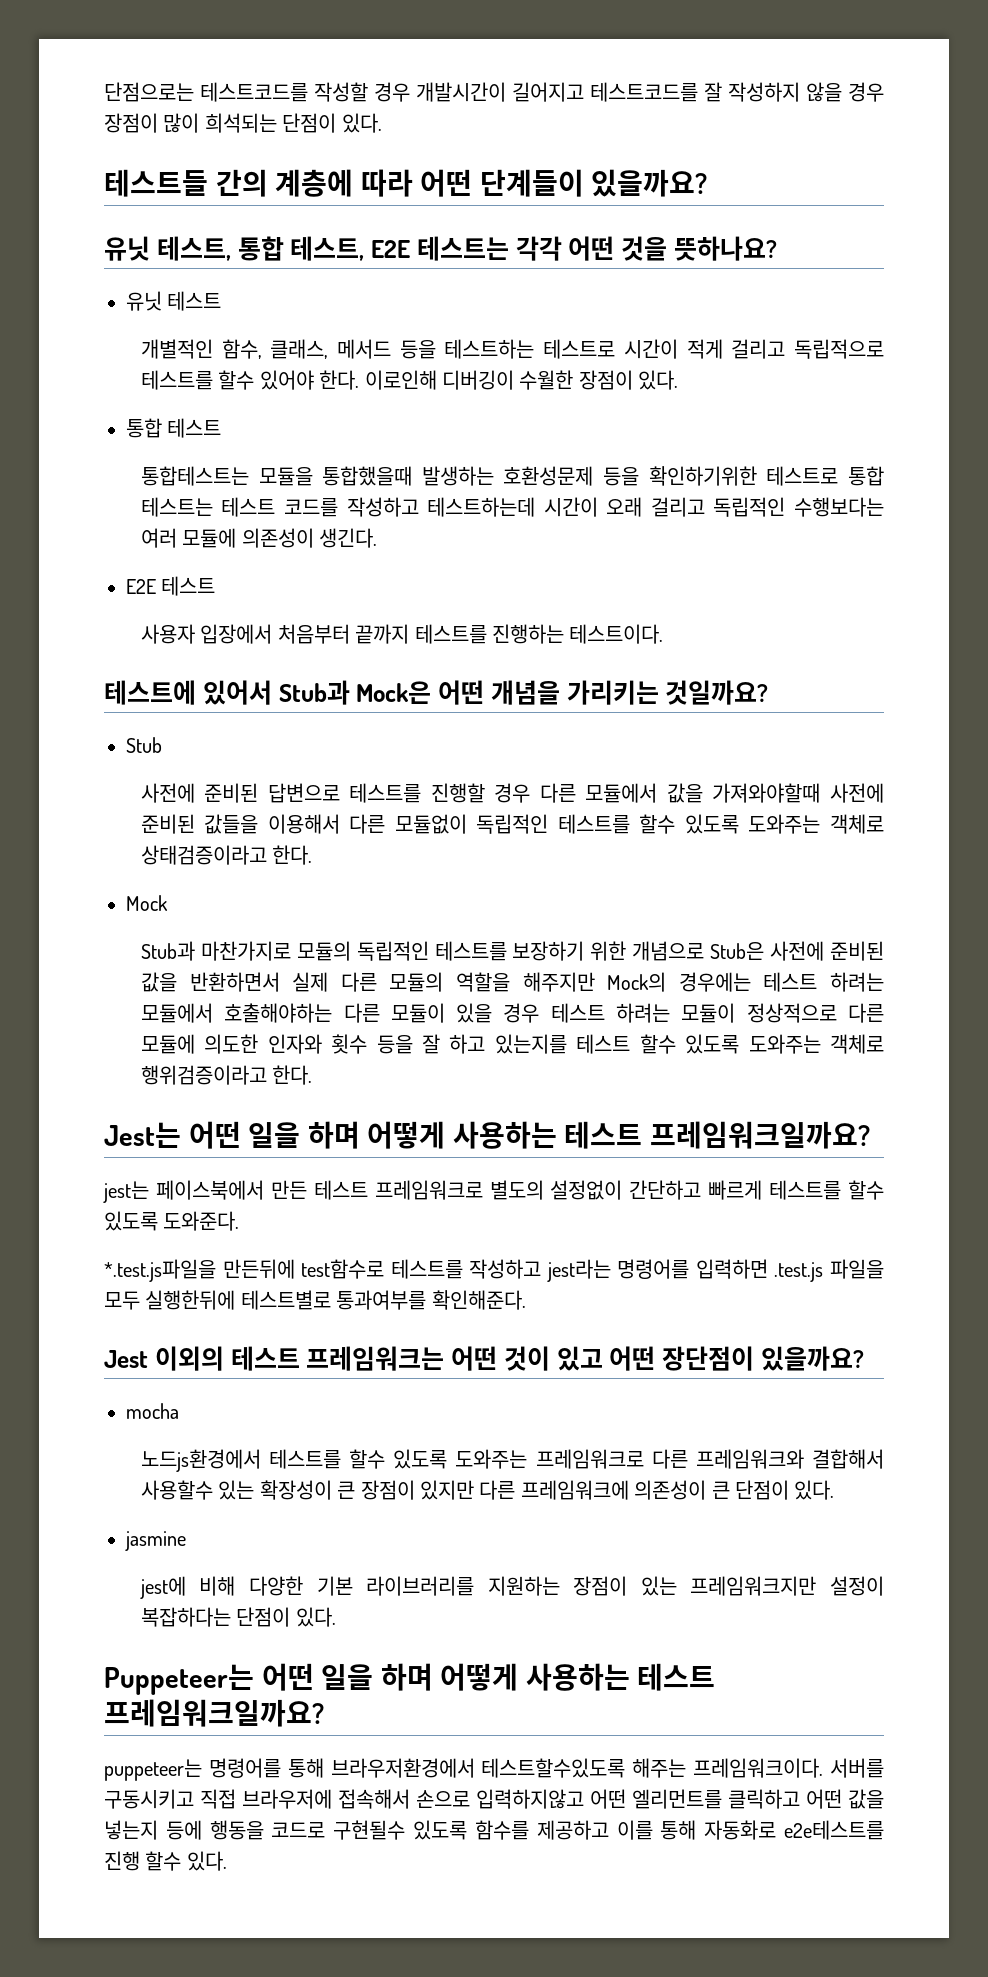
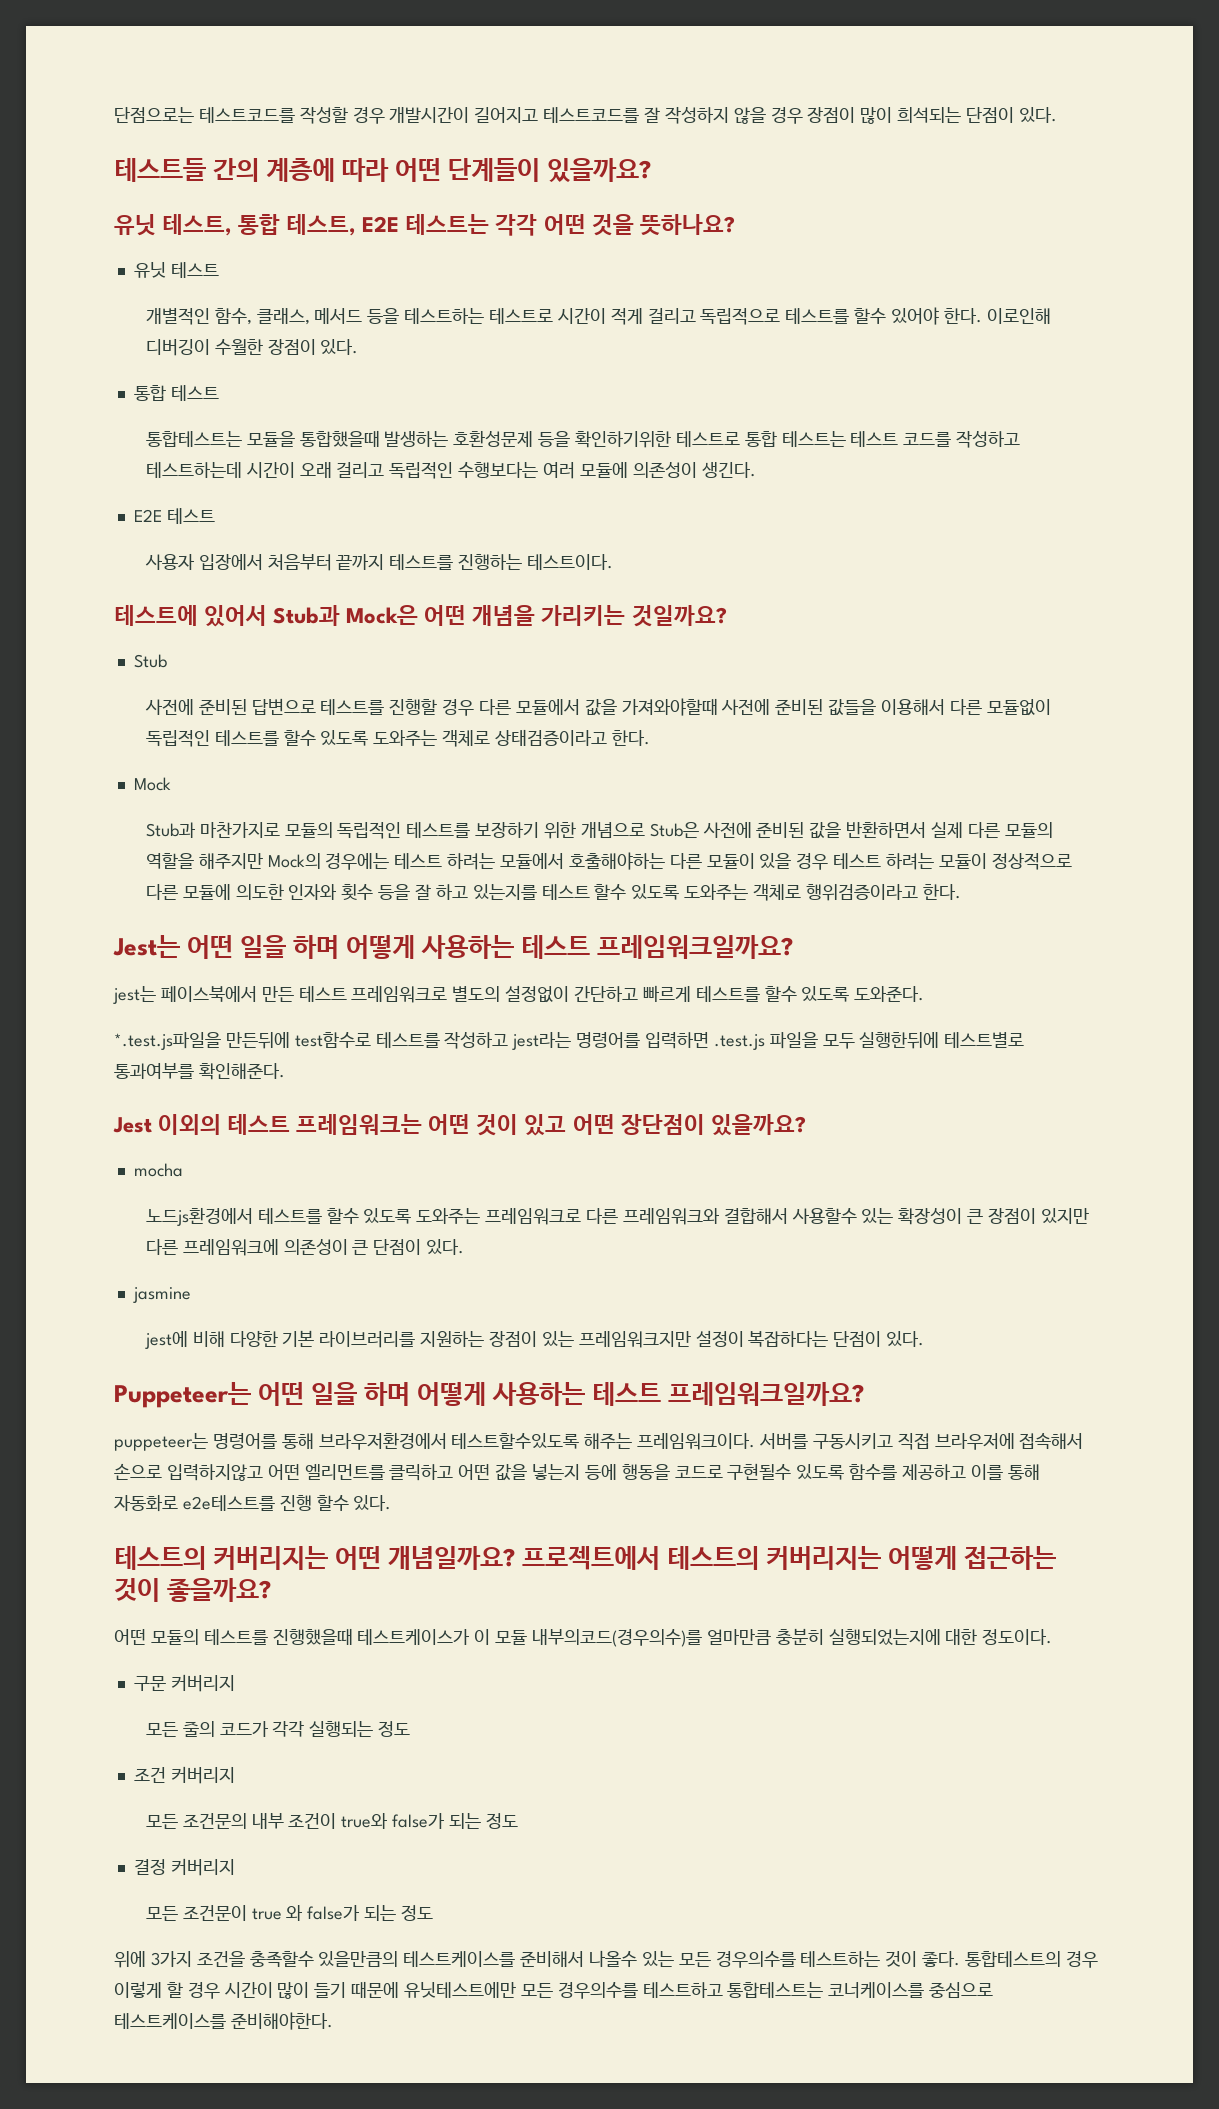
+ 테스트의 커버리지는 어떤 개념일까요? 프로젝트에서 테스트의 커버리지는 어떻게 접근하는 것이 좋을까요?
+ 어떤 모듈의 테스트를 진행했을때 테스트케이스가 이 모듈 내부의코드(경우의수)를 얼마만큼 충분히 실행되었는지에 대한 정도이다.
+ 구문 커버리지
+ 모든 줄의 코드가 각각 실행되는 정도
+ 조건 커버리지
+ 모든 조건문의 내부 조건이 true와 false가 되는 정도
+ 결정 커버리지
+ 모든 조건문이 true 와 false가 되는 정도
+ 위에 3가지 조건을 충족할수 있을만큼의 테스트케이스를 준비해서 나올수 있는 모든 경우의수를 테스트하는 것이 좋다. 통합테스트의 경우 이렇게 할 경우 시간이 많이 들기 때문에 유닛테스트에만 모든 경우의수를 테스트하고 통합테스트는 코너케이스를 중심으로 테스트케이스를 준비해야한다.

